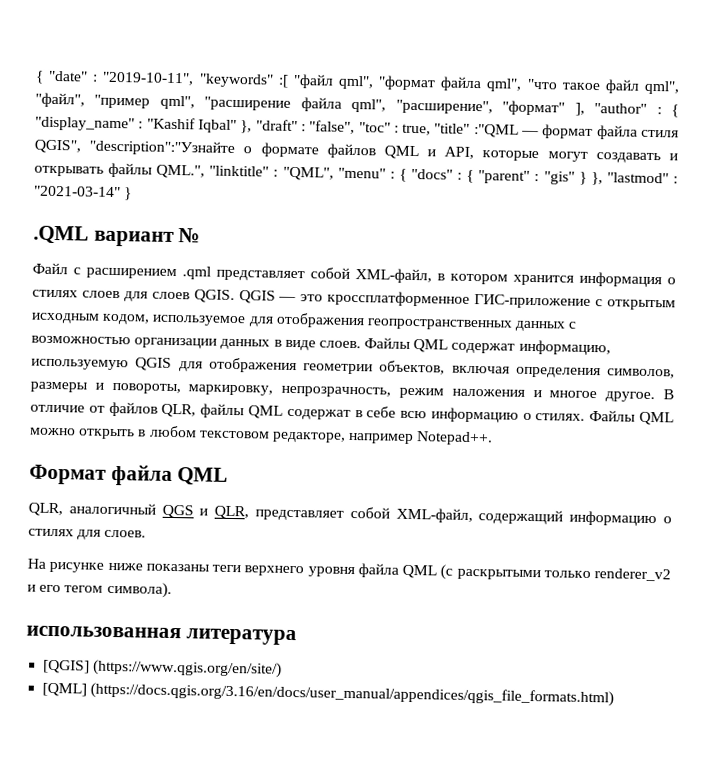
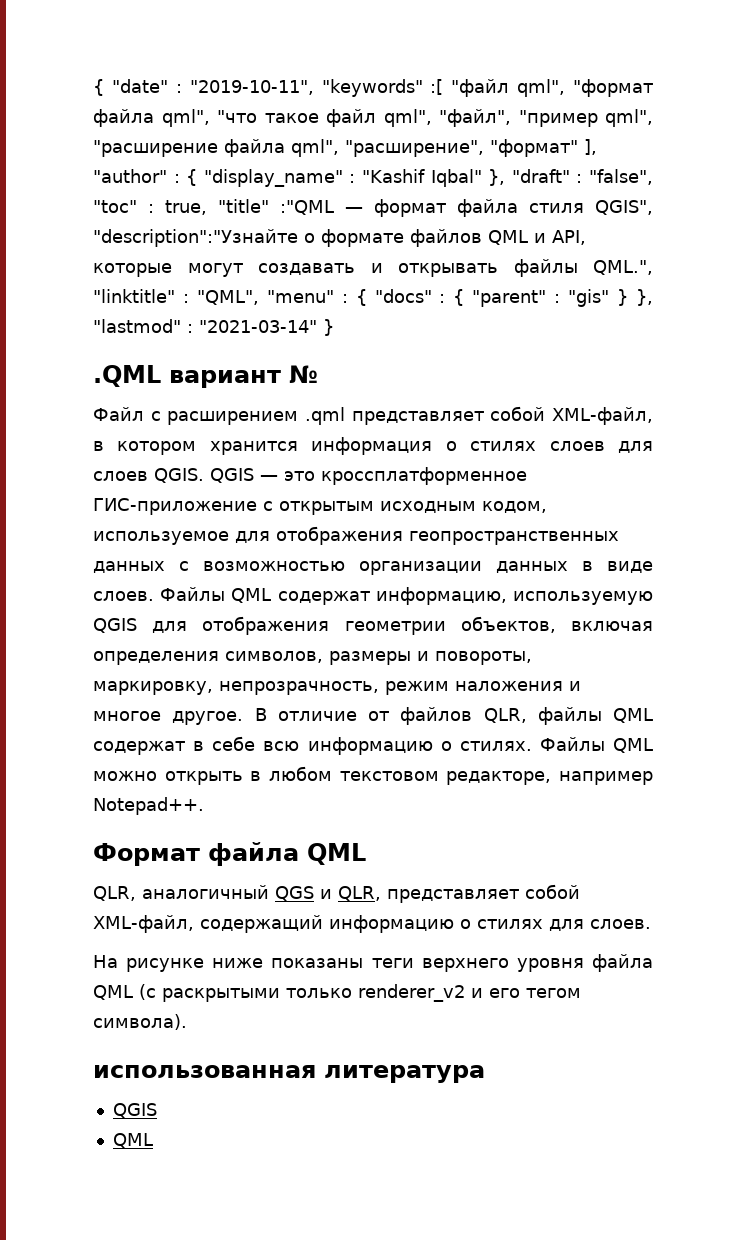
  использованная литература
- [QGIS] (https://www.qgis.org/en/site/)
- [QML] (https://docs.qgis.org/3.16/en/docs/user_manual/appendices/qgis_file_formats.html)
+ QGIS
+ QML

